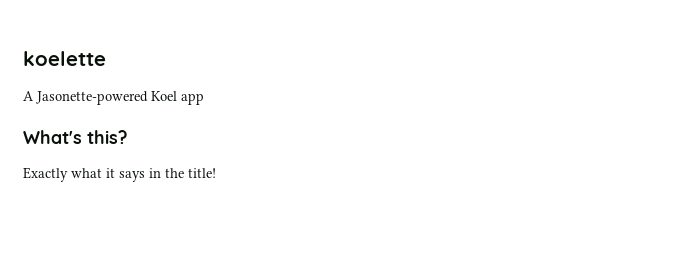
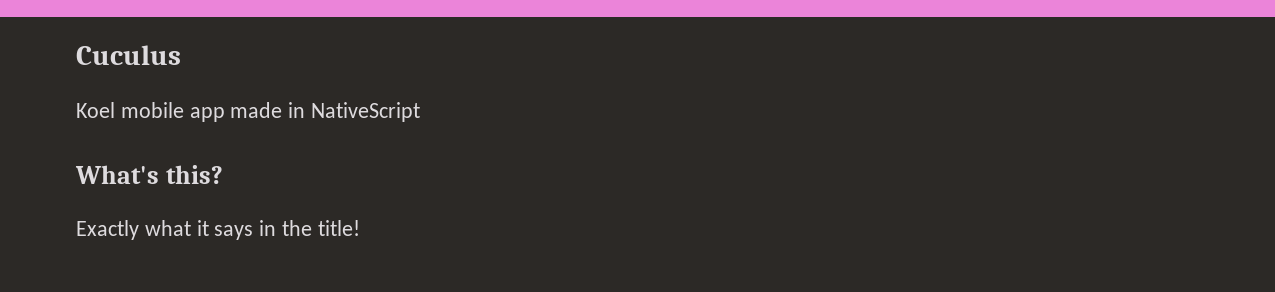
- koelette
- A Jasonette-powered Koel app
+ Cuculus
+ Koel mobile app made in NativeScript

